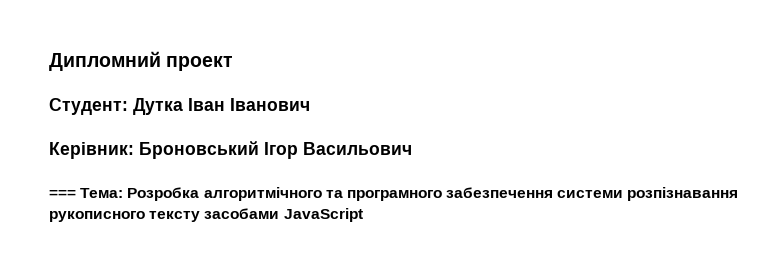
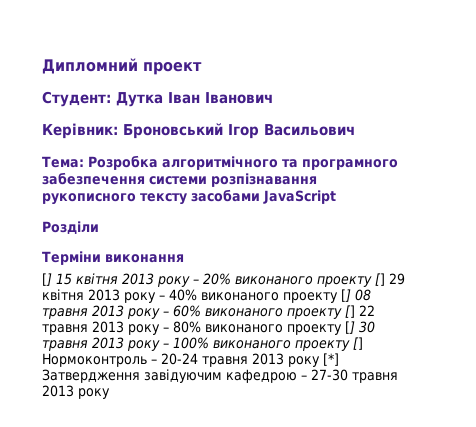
- === Тема: Розробка алгоритмічного та програмного забезпечення системи розпізнавання рукописного тексту засобами JavaScript
+ Тема: Розробка алгоритмічного та програмного забезпечення системи розпізнавання рукописного тексту засобами JavaScript
+ Розділи
+ Терміни виконання
+ [] 15 квітня 2013 року – 20% виконаного проекту [] 29 квітня 2013 року – 40% виконаного проекту [] 08 травня 2013 року – 60% виконаного проекту [] 22 травня 2013 року – 80% виконаного проекту [] 30 травня 2013 року – 100% виконаного проекту [] Нормоконтроль – 20-24 травня 2013 року [*] Затвердження завідуючим кафедрою – 27-30 травня 2013 року

